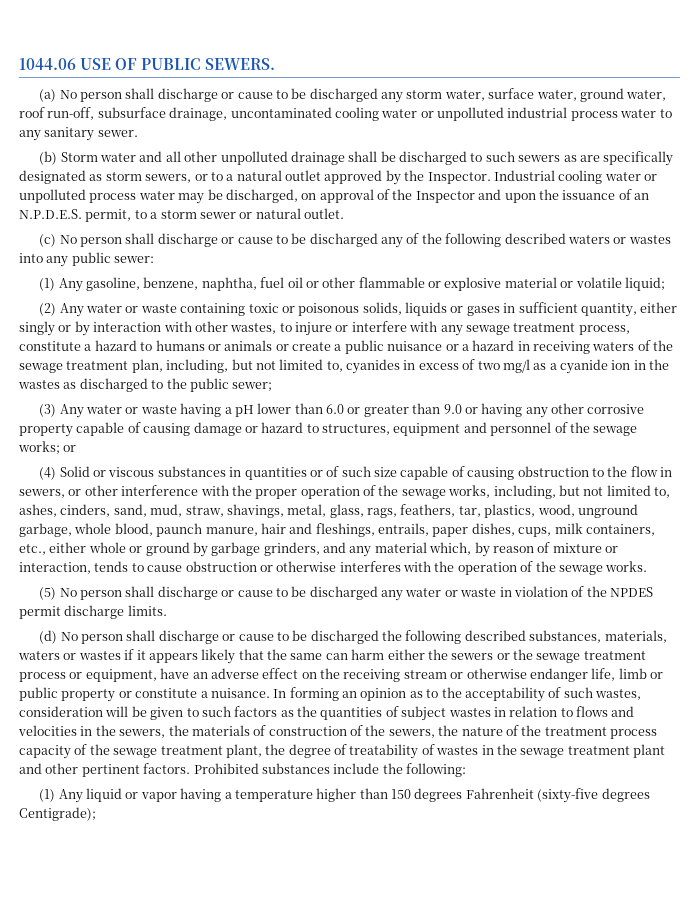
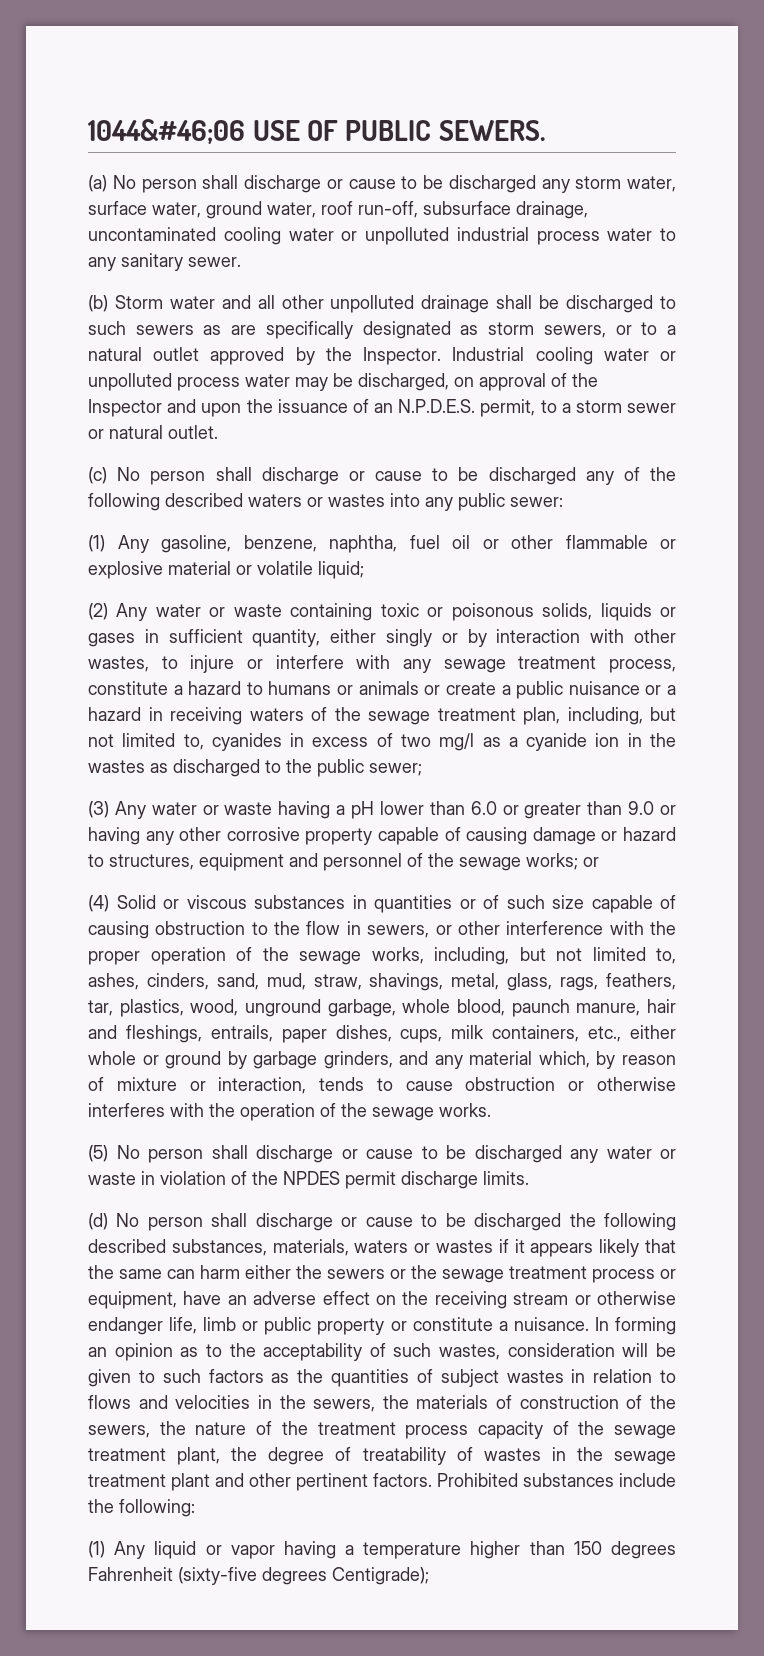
- 1044.06 USE OF PUBLIC SEWERS.
+ 1044&#46;06 USE OF PUBLIC SEWERS.

